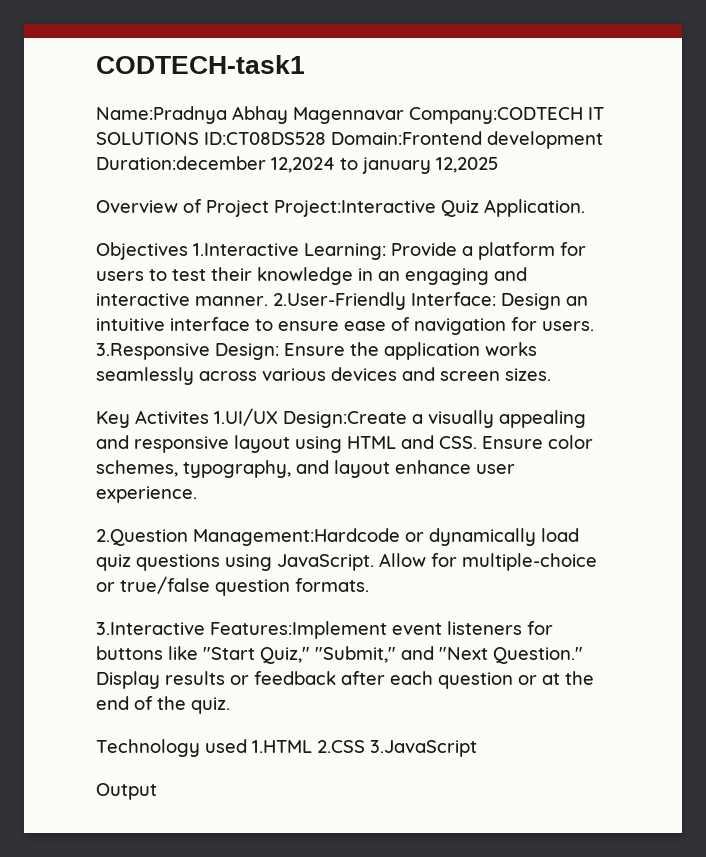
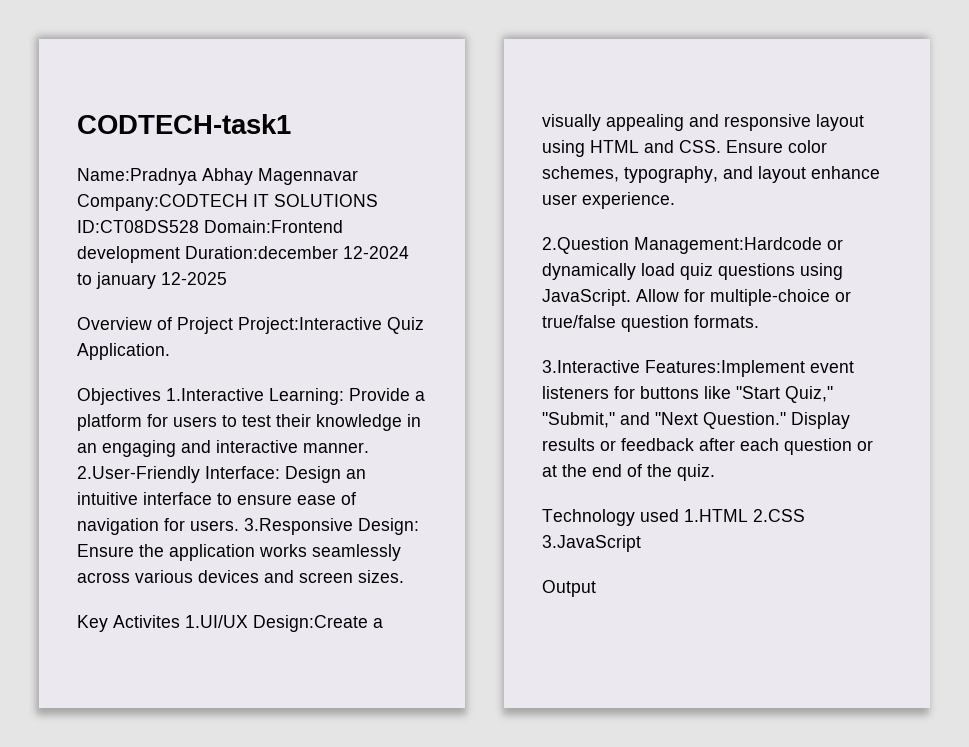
- Name:Pradnya Abhay Magennavar Company:CODTECH IT SOLUTIONS ID:CT08DS528 Domain:Frontend development Duration:december 12,2024 to january 12,2025
+ Name:Pradnya Abhay Magennavar Company:CODTECH IT SOLUTIONS ID:CT08DS528 Domain:Frontend development Duration:december 12-2024 to january 12-2025

